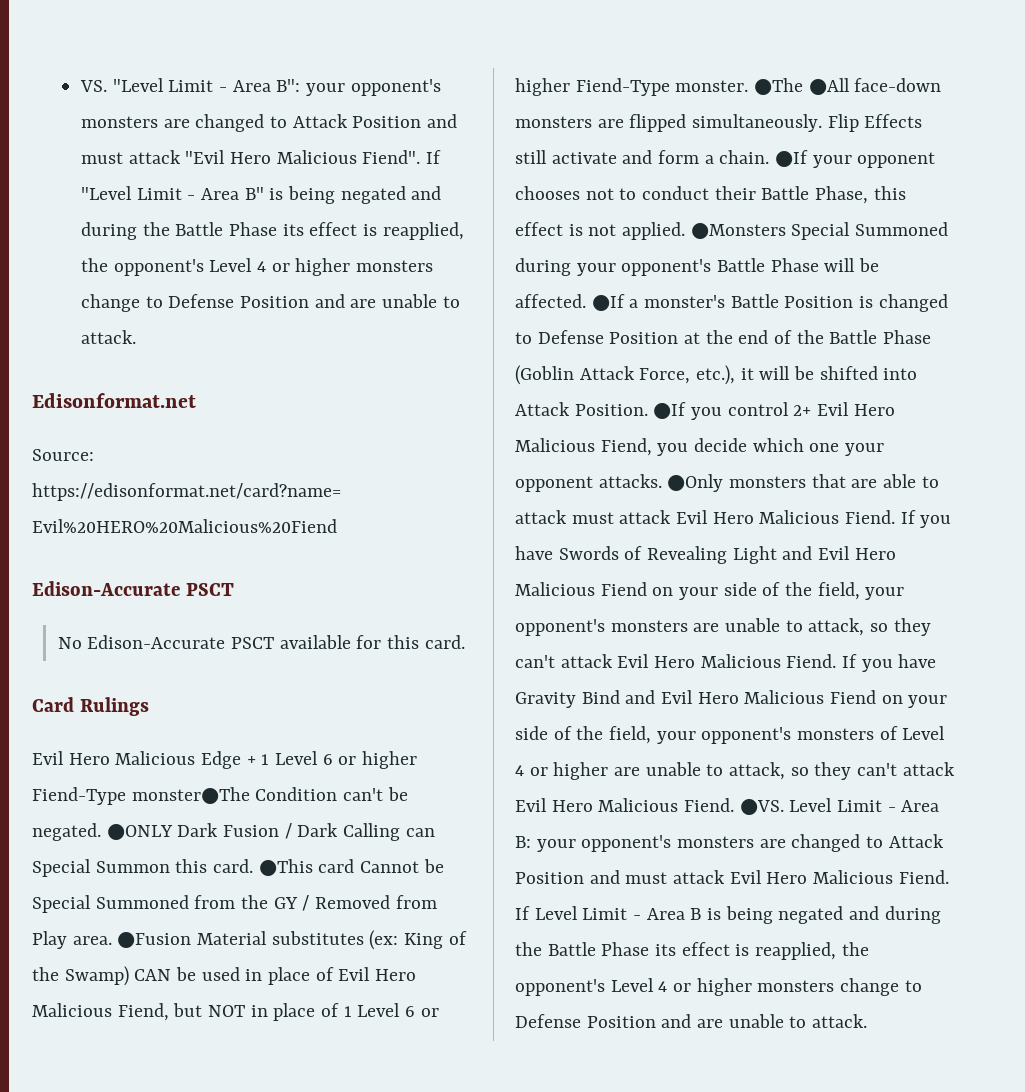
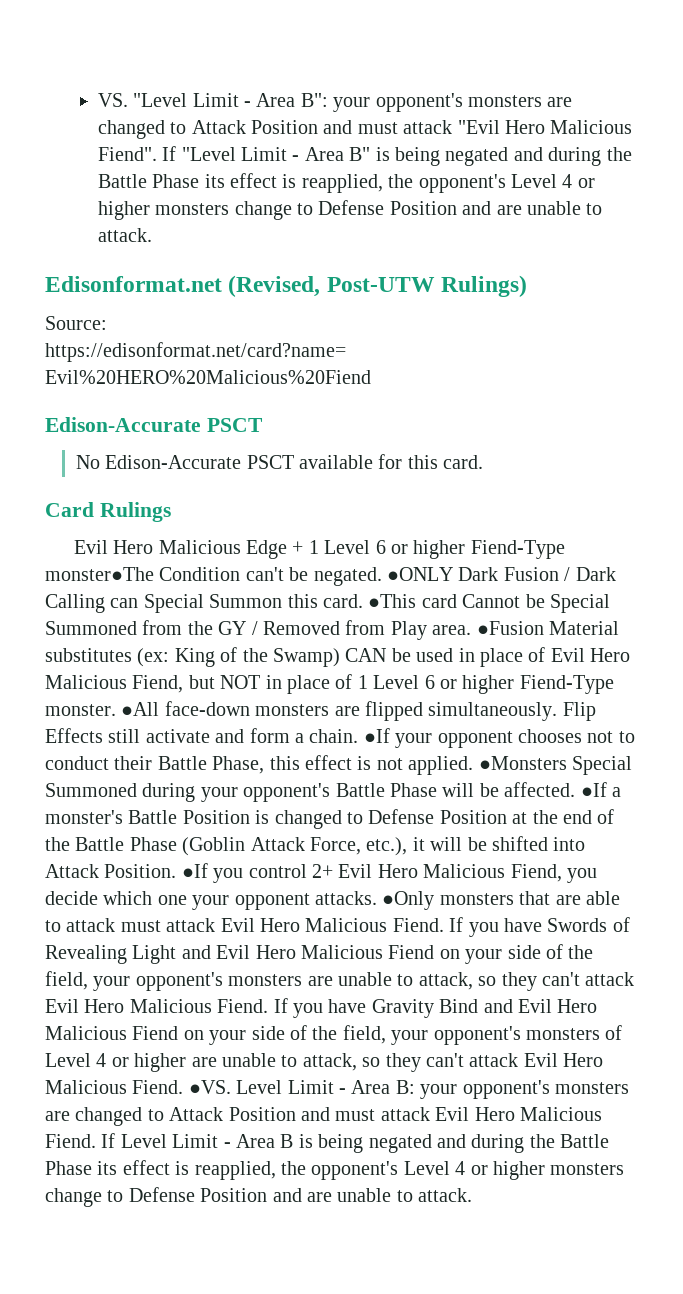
- Edisonformat.net
+ Edisonformat.net (Revised, Post-UTW Rulings)
- ●The ●All face-down monsters are flipped simultaneously.
+ ●All face-down monsters are flipped simultaneously.

